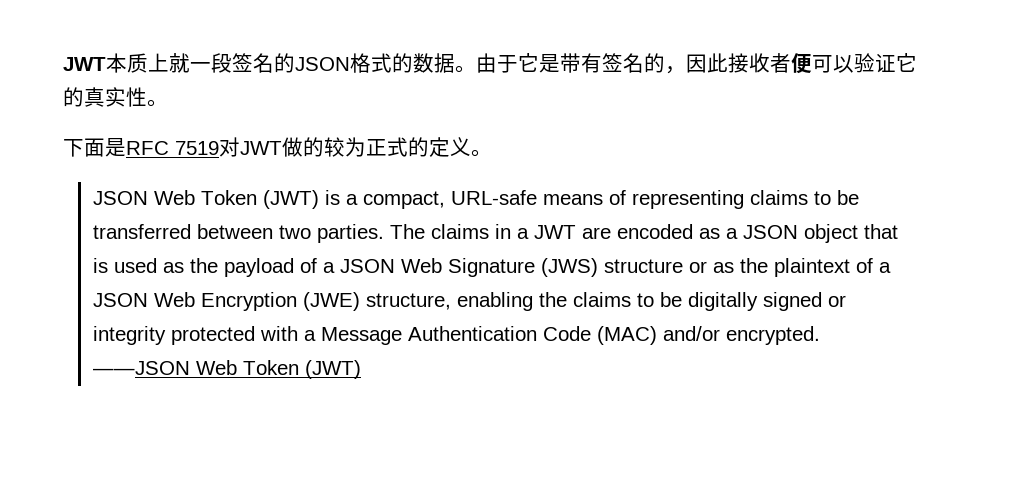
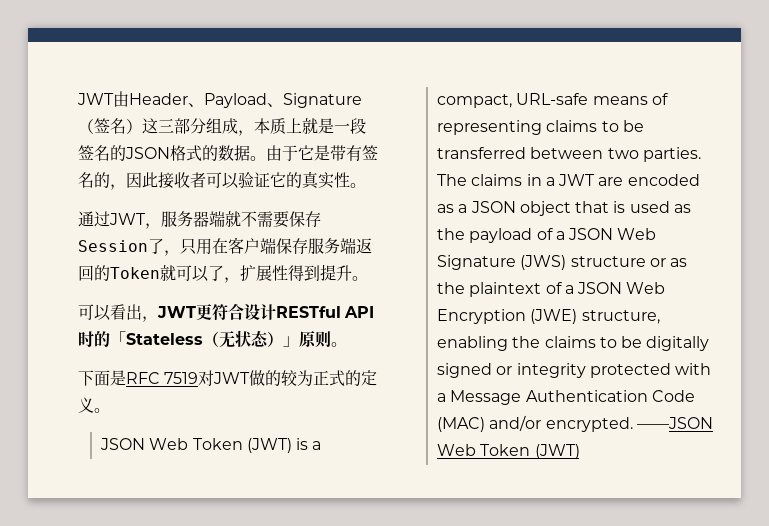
- JWT本质上就一段签名的JSON格式的数据。
+ JWT由Header、Payload、Signature（签名）这三部分组成，本质上就是一段签名的JSON格式的数据。
- 由于它是带有签名的，因此接收者便可以验证它的真实性。
+ 由于它是带有签名的，因此接收者可以验证它的真实性。
+ 通过JWT，服务器端就不需要保存Session了，只用在客户端保存服务端返回的Token就可以了，扩展性得到提升。
+ 可以看出，JWT更符合设计RESTful API时的「Stateless（无状态）」原则。

